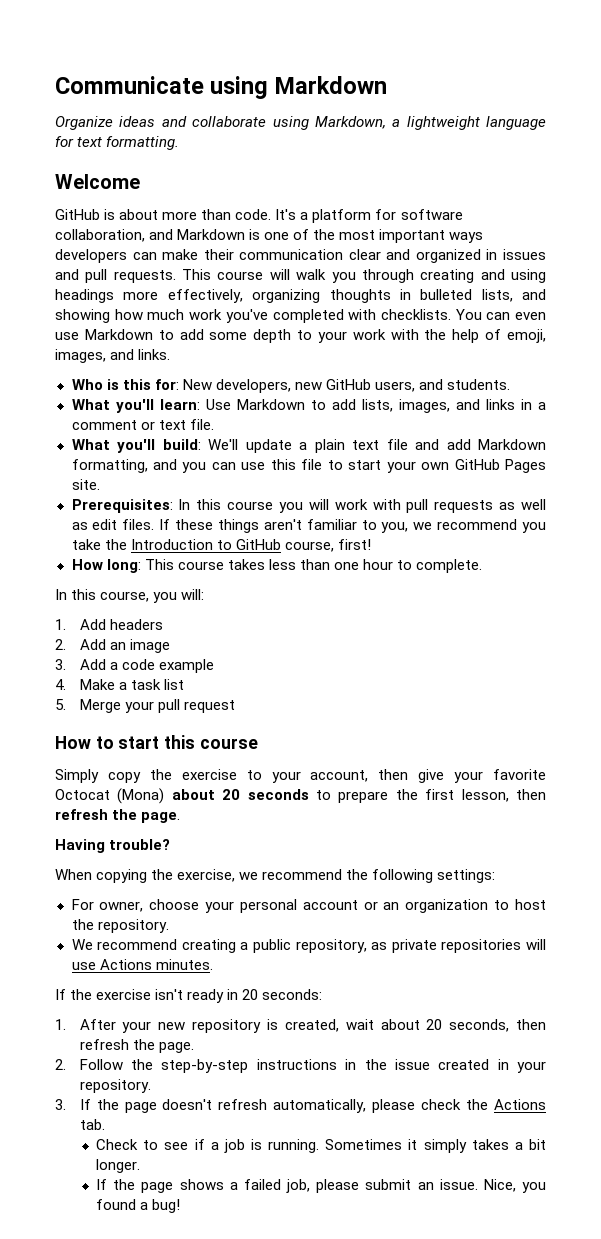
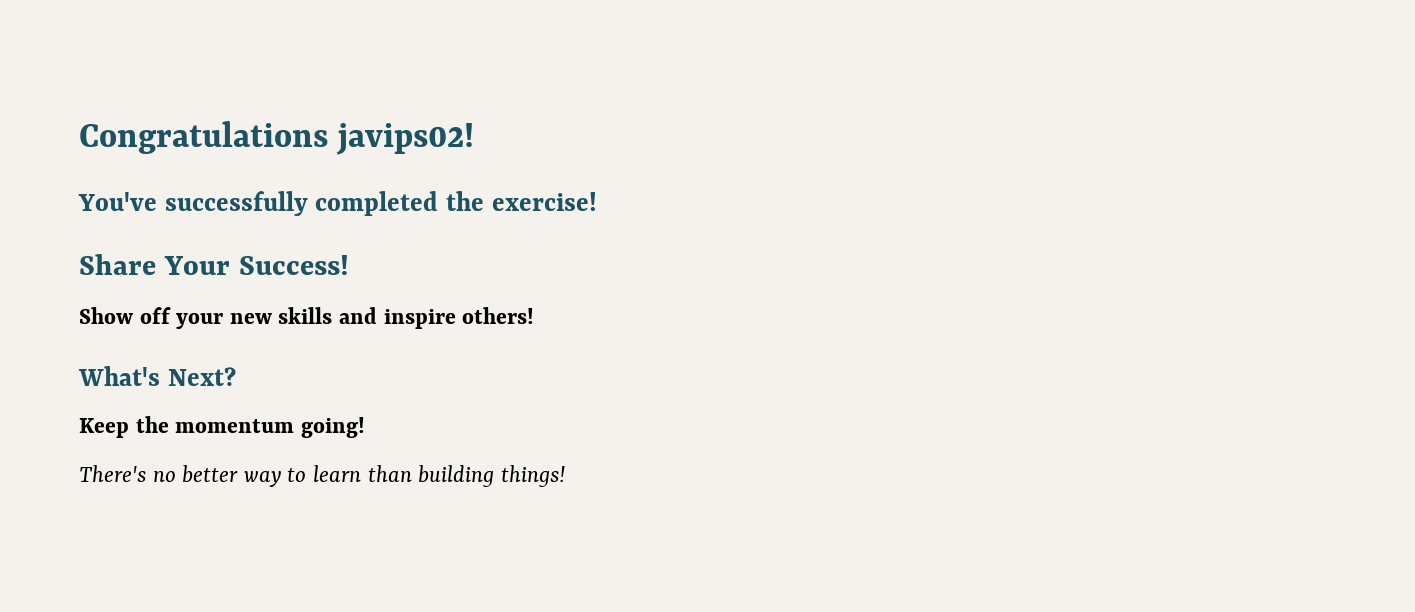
- Communicate using Markdown
- Organize ideas and collaborate using Markdown, a lightweight language for text formatting.
- Welcome
- GitHub is about more than code. It's a platform for software collaboration, and Markdown is one of the most important ways developers can make their communication clear and organized in issues and pull requests. This course will walk you through creating and using headings more effectively, organizing thoughts in bulleted lists, and showing how much work you've completed with checklists. You can even use Markdown to add some depth to your work with the help of emoji, images, and links.
- Who is this for: New developers, new GitHub users, and students.
- What you'll learn: Use Markdown to add lists, images, and links in a comment or text file.
- What you'll build: We'll update a plain text file and add Markdown formatting, and you can use this file to start your own GitHub Pages site.
- Prerequisites: In this course you will work with pull requests as well as edit files. If these things aren't familiar to you, we recommend you take the Introduction to GitHub course, first!
- How long: This course takes less than one hour to complete.
- In this course, you will:
- 1. Add headers
- 2. Add an image
- 3. Add a code example
- 4. Make a task list
- 5. Merge your pull request
- How to start this course
- Simply copy the exercise to your account, then give your favorite Octocat (Mona) about 20 seconds to prepare the first lesson, then refresh the page.
- Having trouble?
- When copying the exercise, we recommend the following settings:
- For owner, choose your personal account or an organization to host the repository.
- We recommend creating a public repository, as private repositories will use Actions minutes.
- If the exercise isn't ready in 20 seconds:
- 1. After your new repository is created, wait about 20 seconds, then refresh the page.
- 2. Follow the step-by-step instructions in the issue created in your repository.
- 3. If the page doesn't refresh automatically, please check the Actions tab.
- Check to see if a job is running. Sometimes it simply takes a bit longer.
- If the page shows a failed job, please submit an issue. Nice, you found a bug!
+ Congratulations javips02!
+ You've successfully completed the exercise!
+ Share Your Success!
+ Show off your new skills and inspire others!
+ What's Next?
+ Keep the momentum going!
+ There's no better way to learn than building things!

